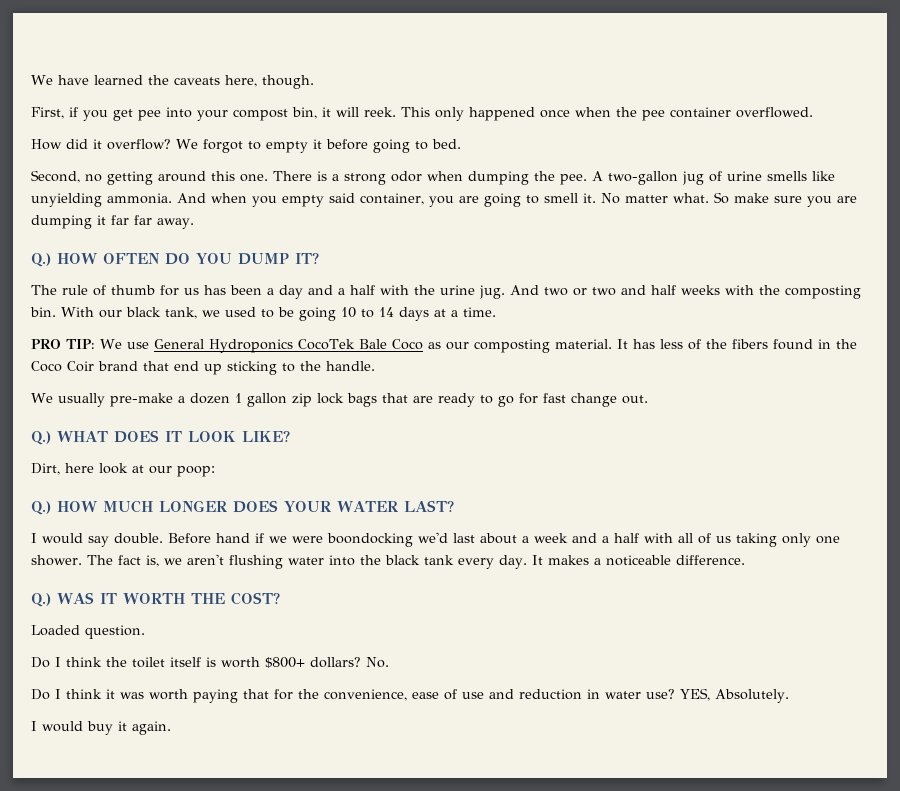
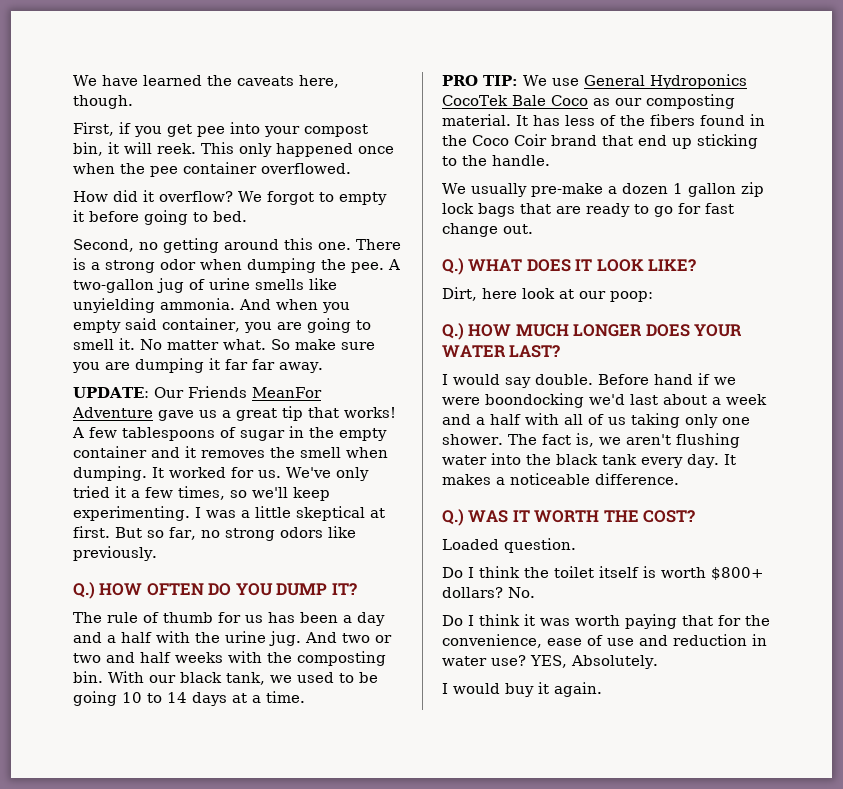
+ UPDATE: Our Friends MeanFor Adventure gave us a great tip that works! A few tablespoons of sugar in the empty container and it removes the smell when dumping. It worked for us. We've only tried it a few times, so we'll keep experimenting. I was a little skeptical at first. But so far, no strong odors like previously.

